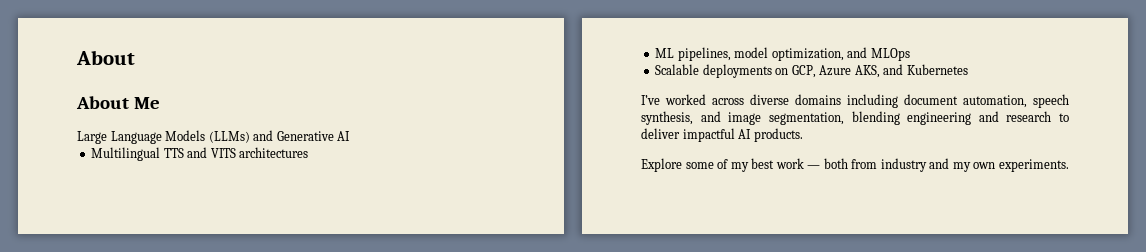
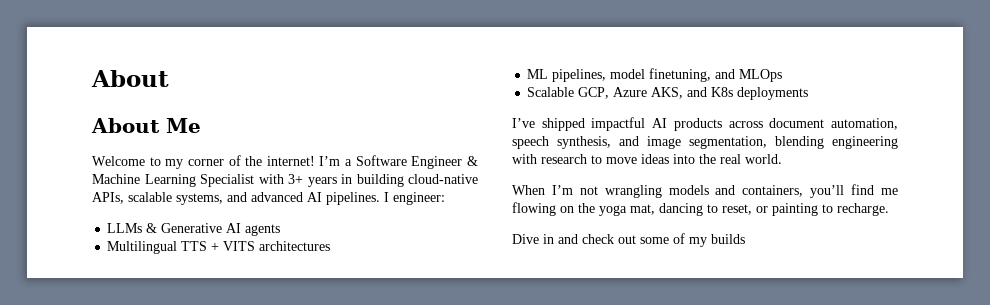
- Large Language Models (LLMs) and Generative AI
+ Welcome to my corner of the internet! I’m a Software Engineer & Machine Learning Specialist with 3+ years in building cloud-native APIs, scalable systems, and advanced AI pipelines. I engineer:
+ LLMs & Generative AI agents
- Multilingual TTS and VITS architectures
+ Multilingual TTS + VITS architectures
- ML pipelines, model optimization, and MLOps
+ ML pipelines, model finetuning, and MLOps
- Scalable deployments on GCP, Azure AKS, and Kubernetes
+ Scalable GCP, Azure AKS, and K8s deployments
- I’ve worked across diverse domains including document automation, speech synthesis, and image segmentation, blending engineering and research to deliver impactful AI products.
- Explore some of my best work — both from industry and my own experiments.
+ I’ve shipped impactful AI products across document automation, speech synthesis, and image segmentation, blending engineering with research to move ideas into the real world.
+ When I’m not wrangling models and containers, you’ll find me flowing on the yoga mat, dancing to reset, or painting to recharge.
+ Dive in and check out some of my builds

